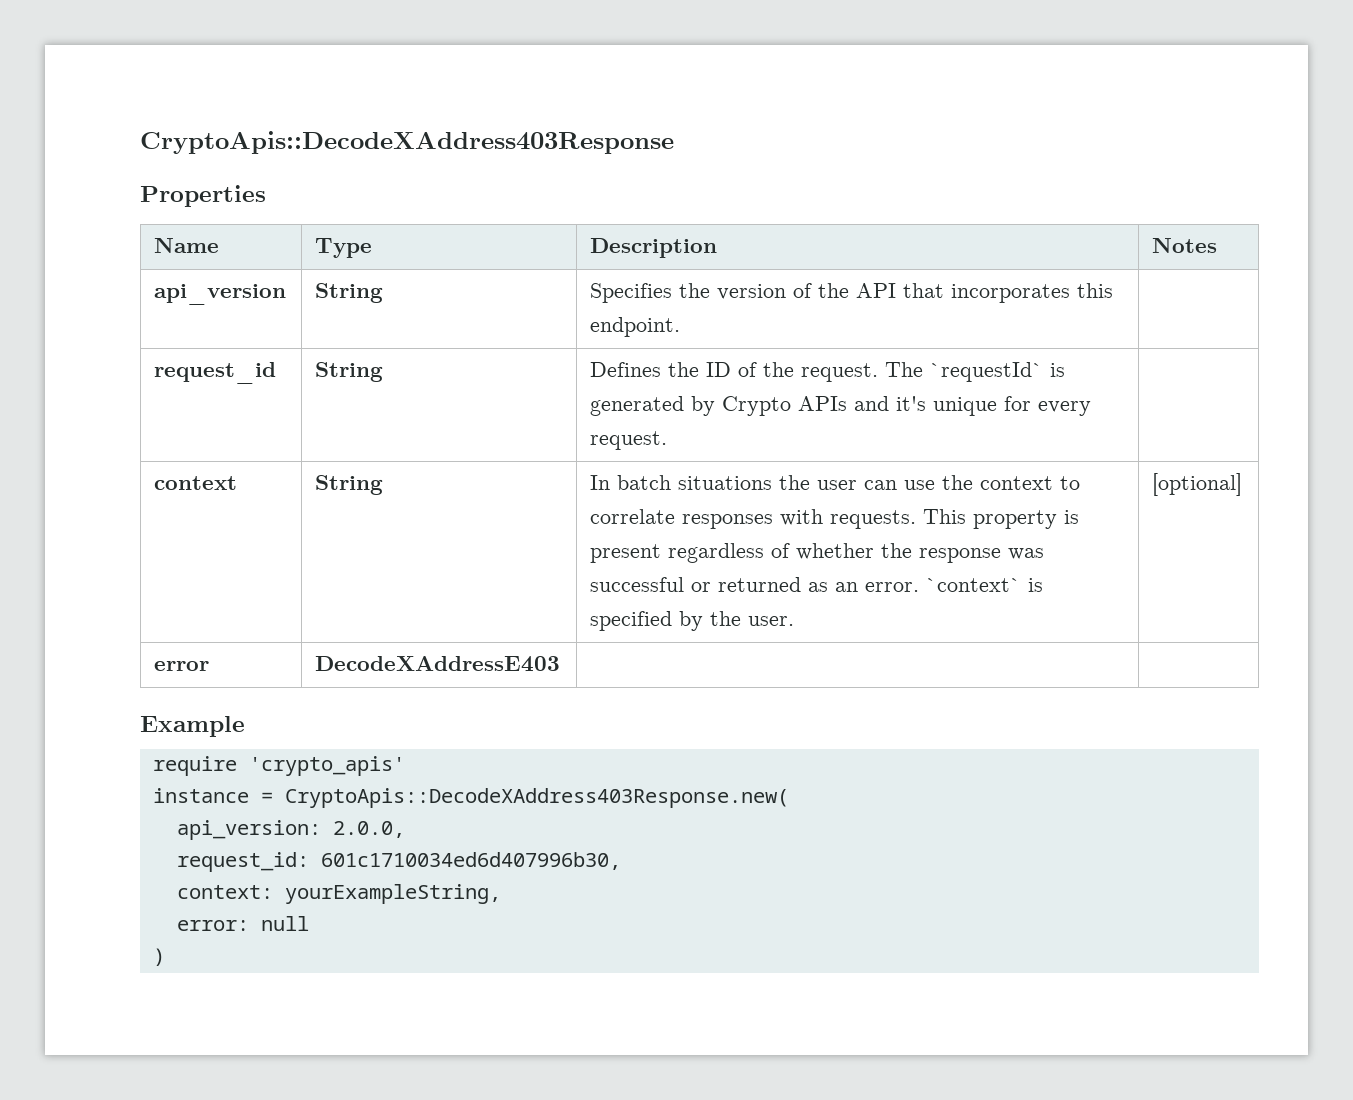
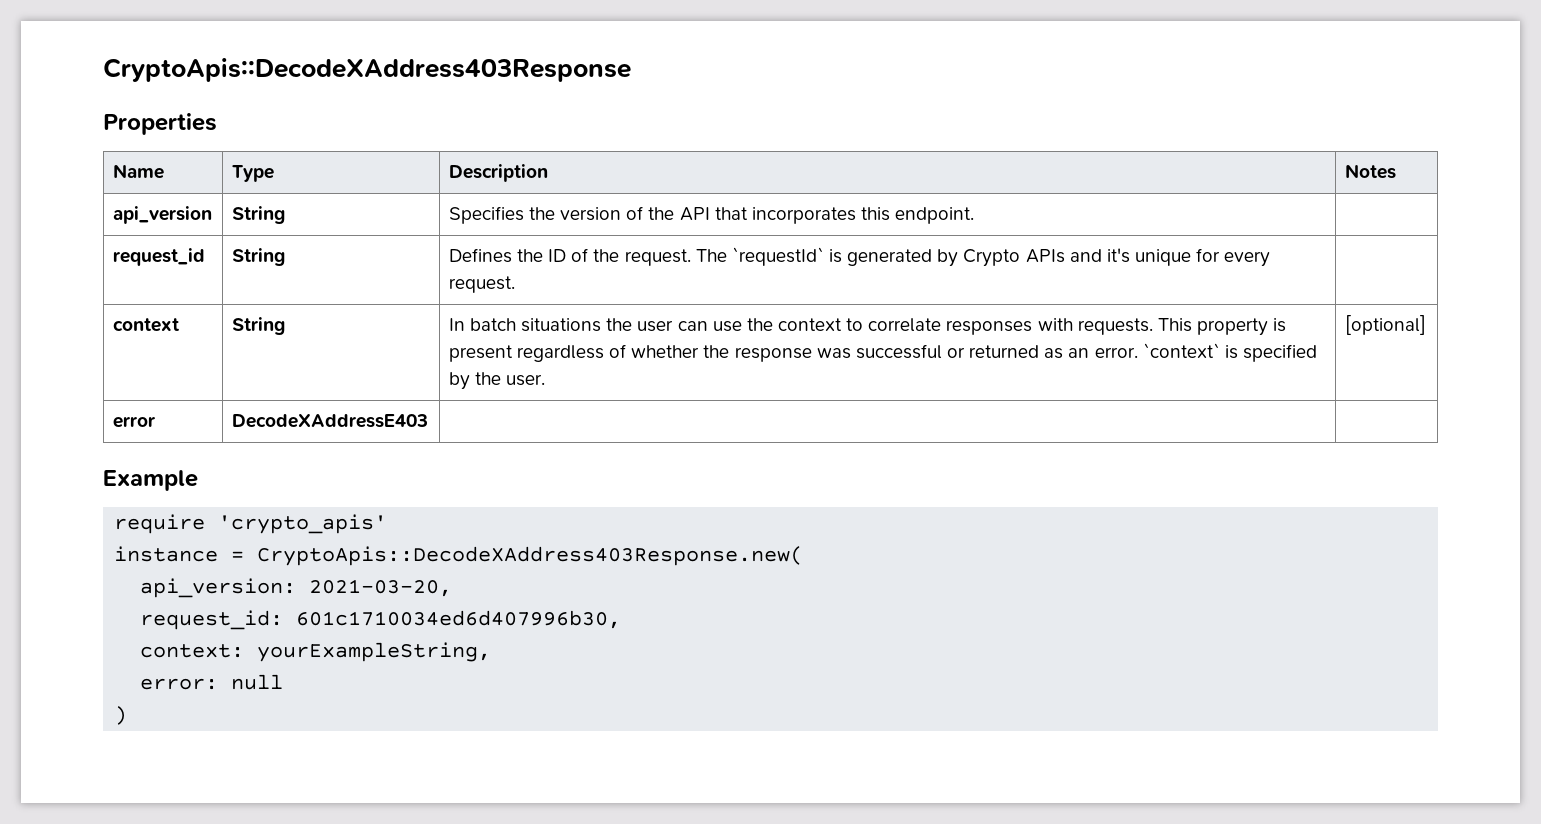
- api_version: 2.0.0,
+ api_version: 2021-03-20,

